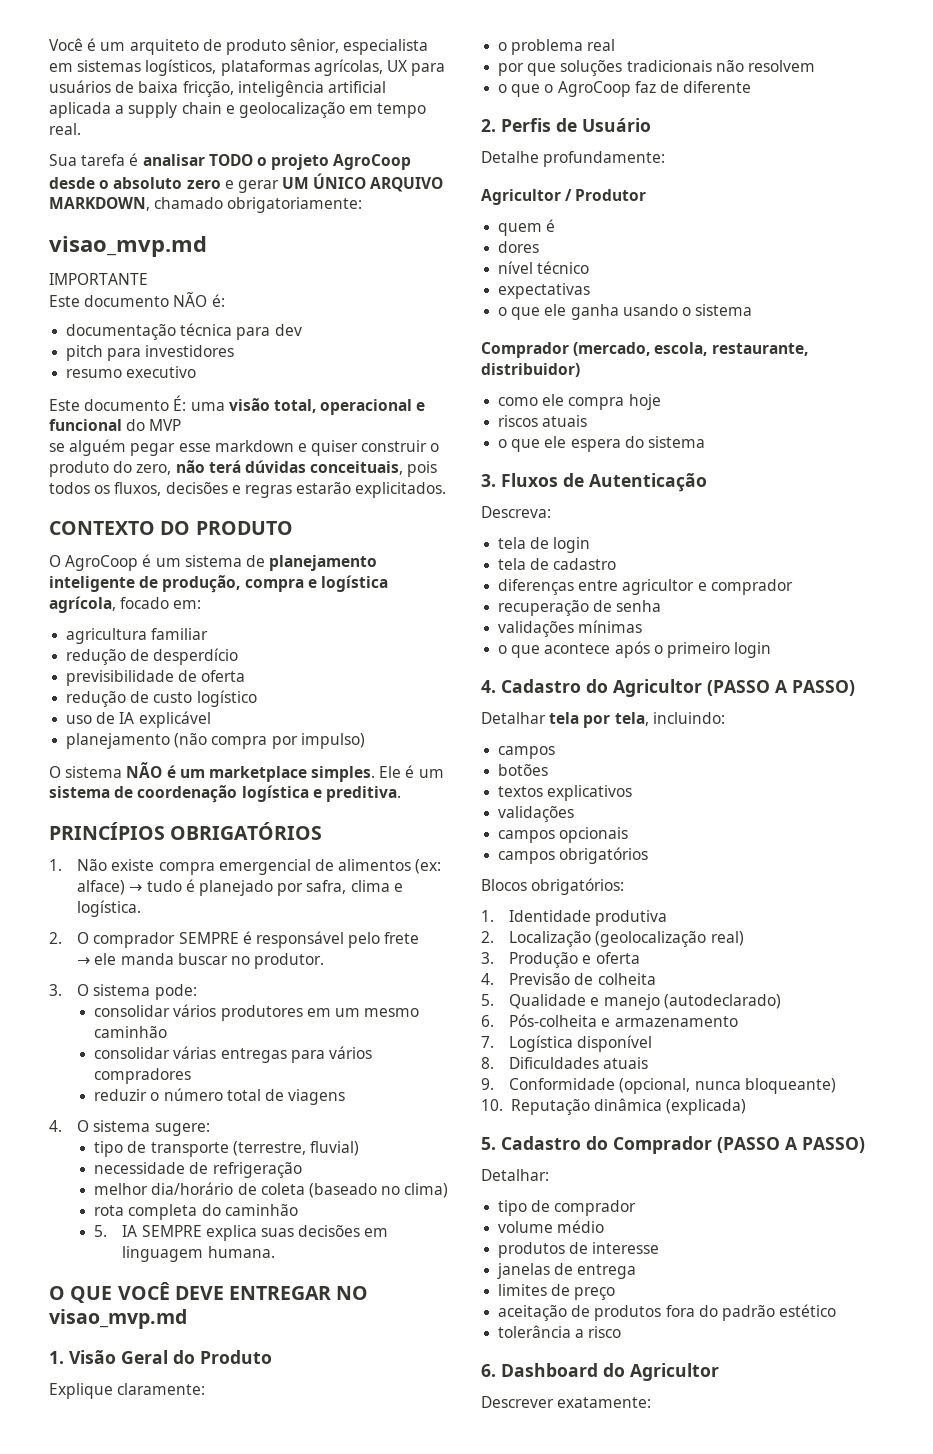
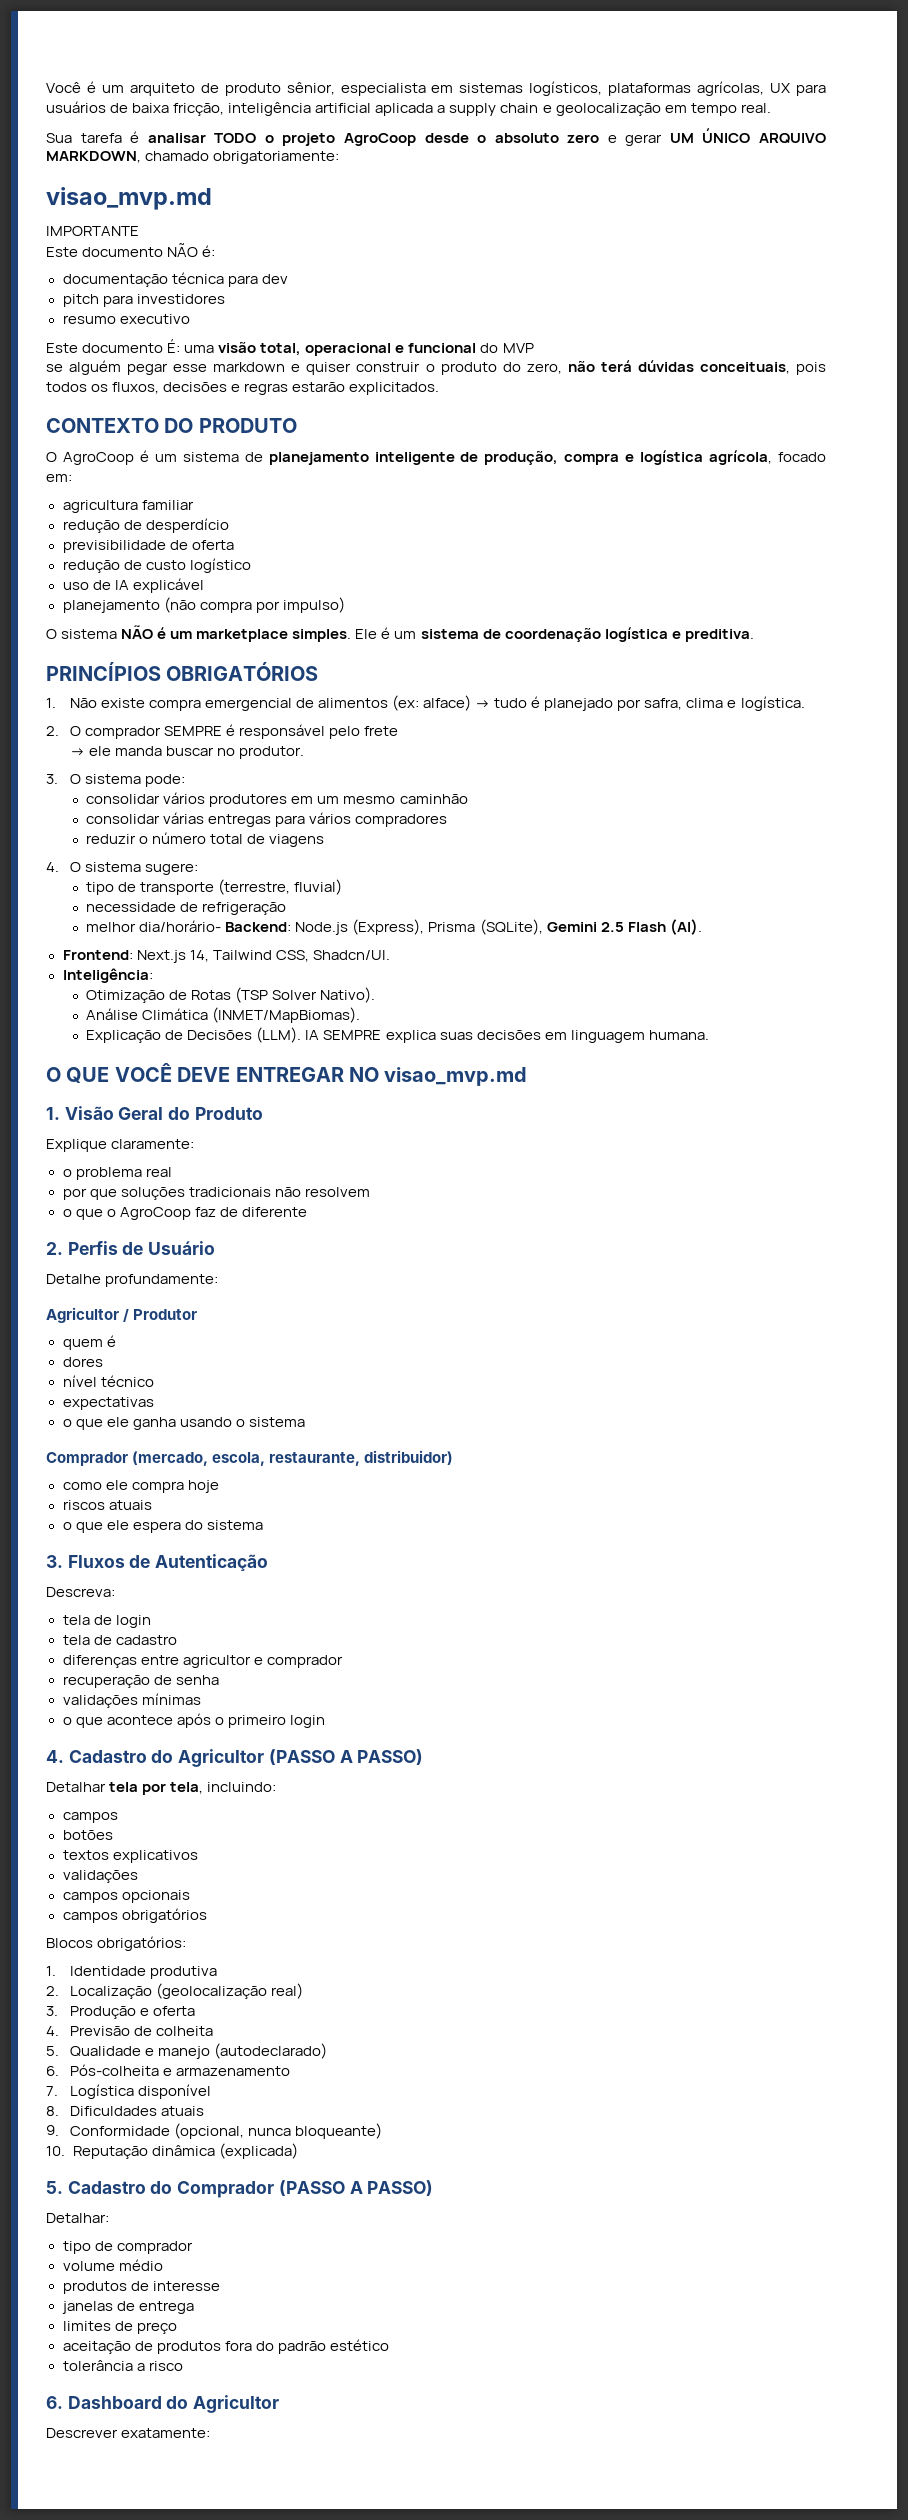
- melhor dia/horário de coleta (baseado no clima)
- rota completa do caminhão
- 5. IA SEMPRE explica suas decisões em linguagem humana.
+ melhor dia/horário- Backend: Node.js (Express), Prisma (SQLite), Gemini 2.5 Flash (AI).
+ Frontend: Next.js 14, Tailwind CSS, Shadcn/UI.
+ Inteligência:
+ Otimização de Rotas (TSP Solver Nativo).
+ Análise Climática (INMET/MapBiomas).
+ Explicação de Decisões (LLM). IA SEMPRE explica suas decisões em linguagem humana.

